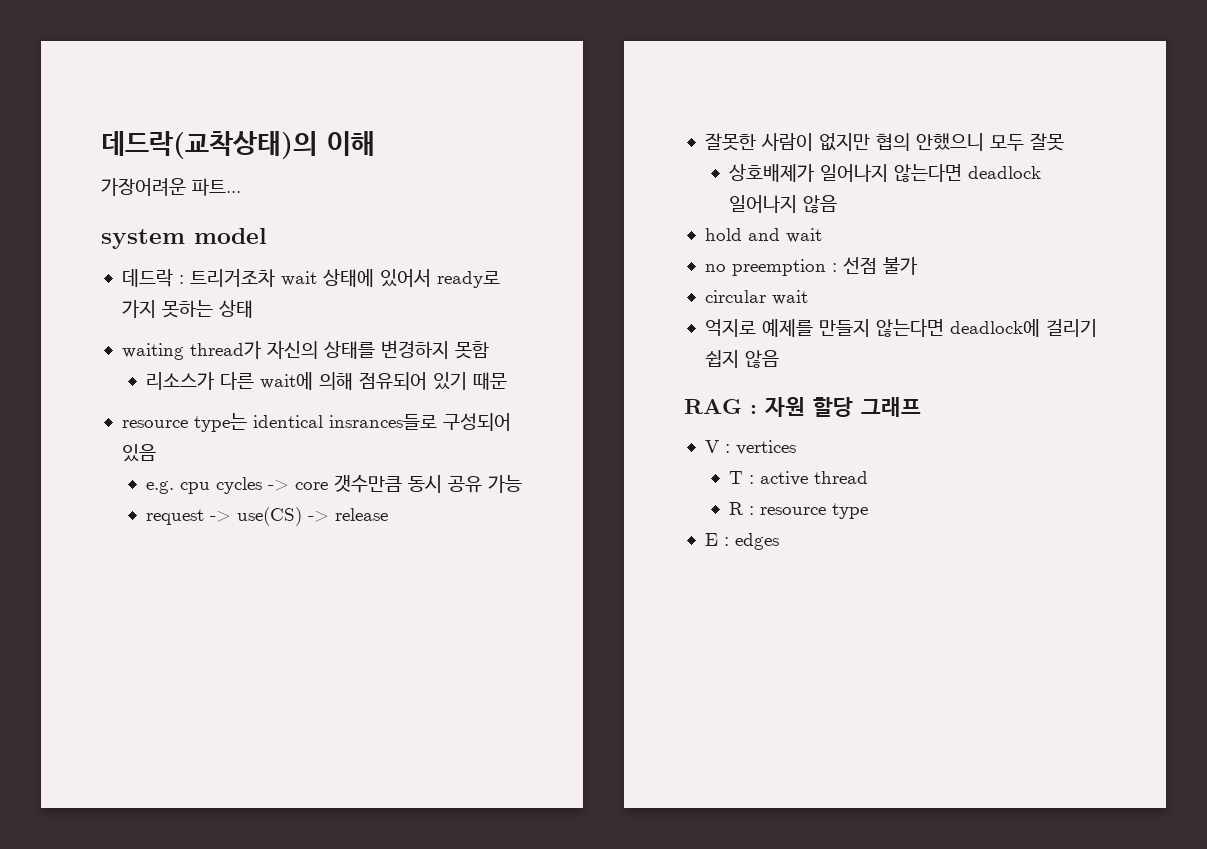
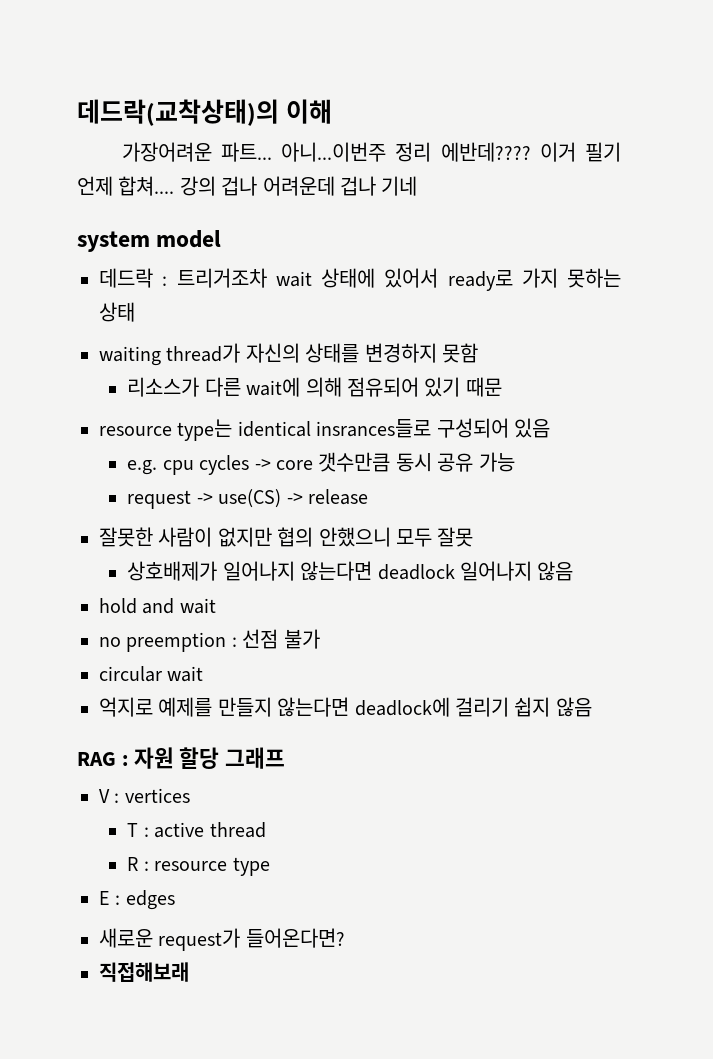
+ 아니...이번주 정리 에반데???? 이거 필기 언제 합쳐.... 강의 겁나 어려운데 겁나 기네
+ 새로운 request가 들어온다면?
+ 직접해보래

